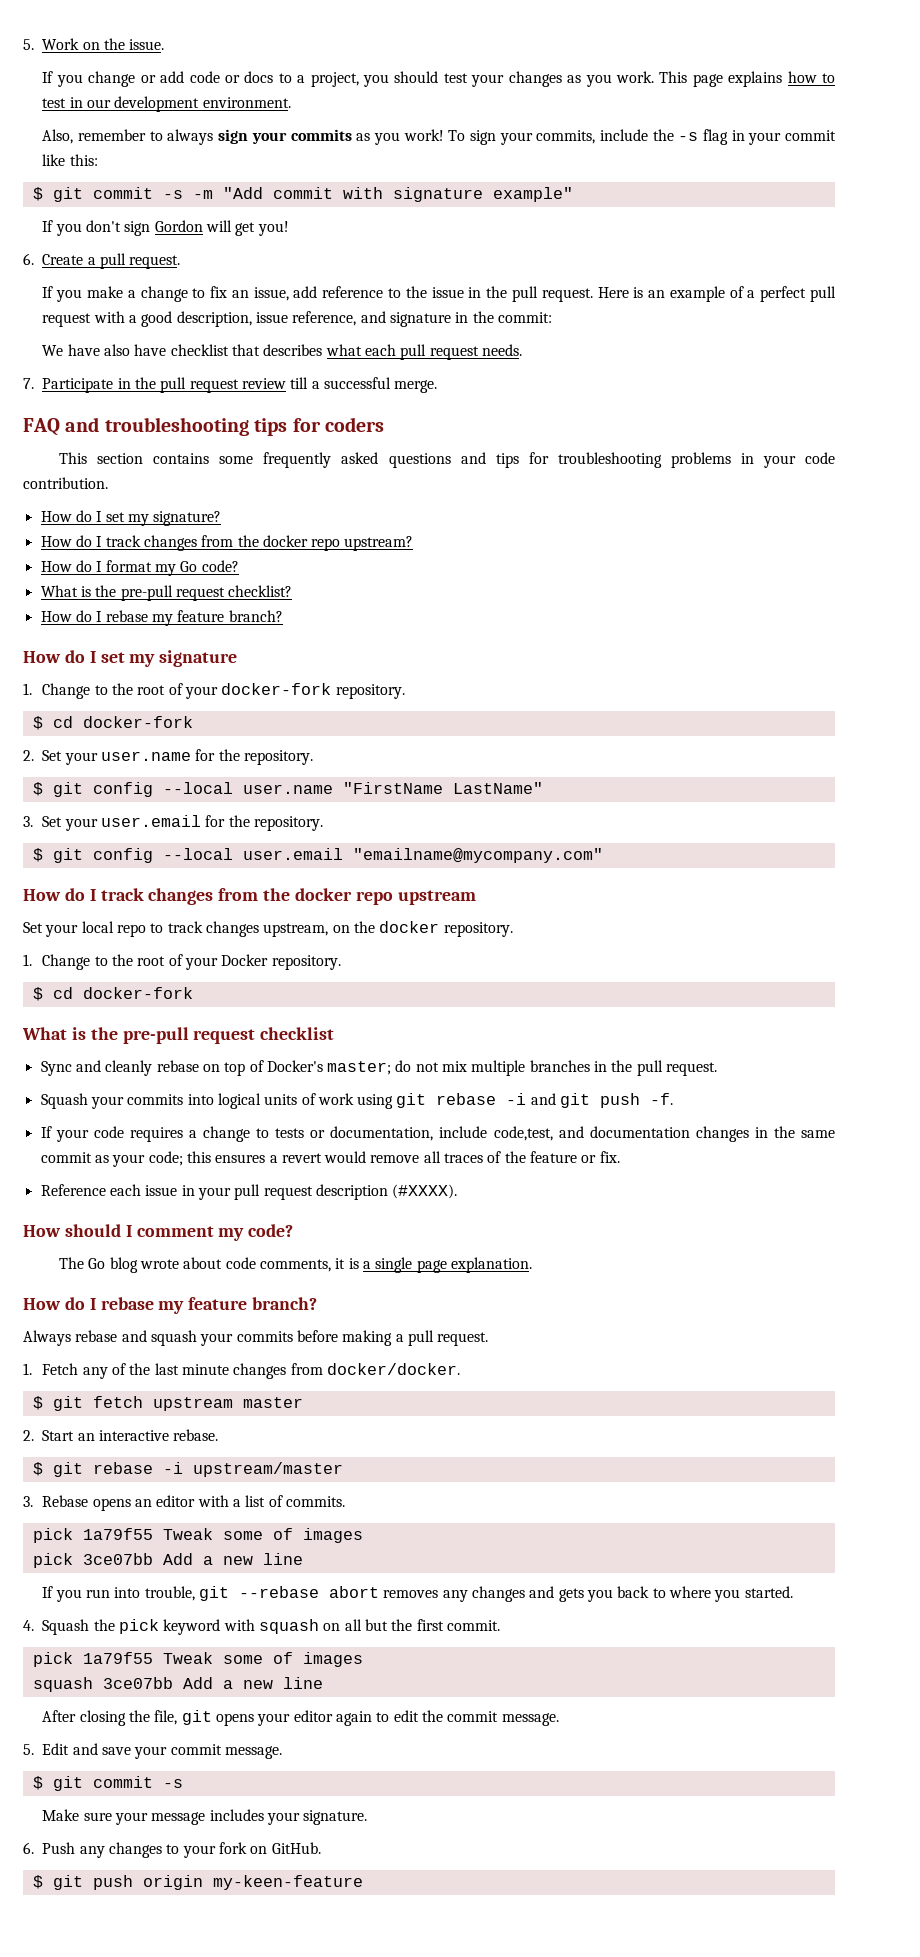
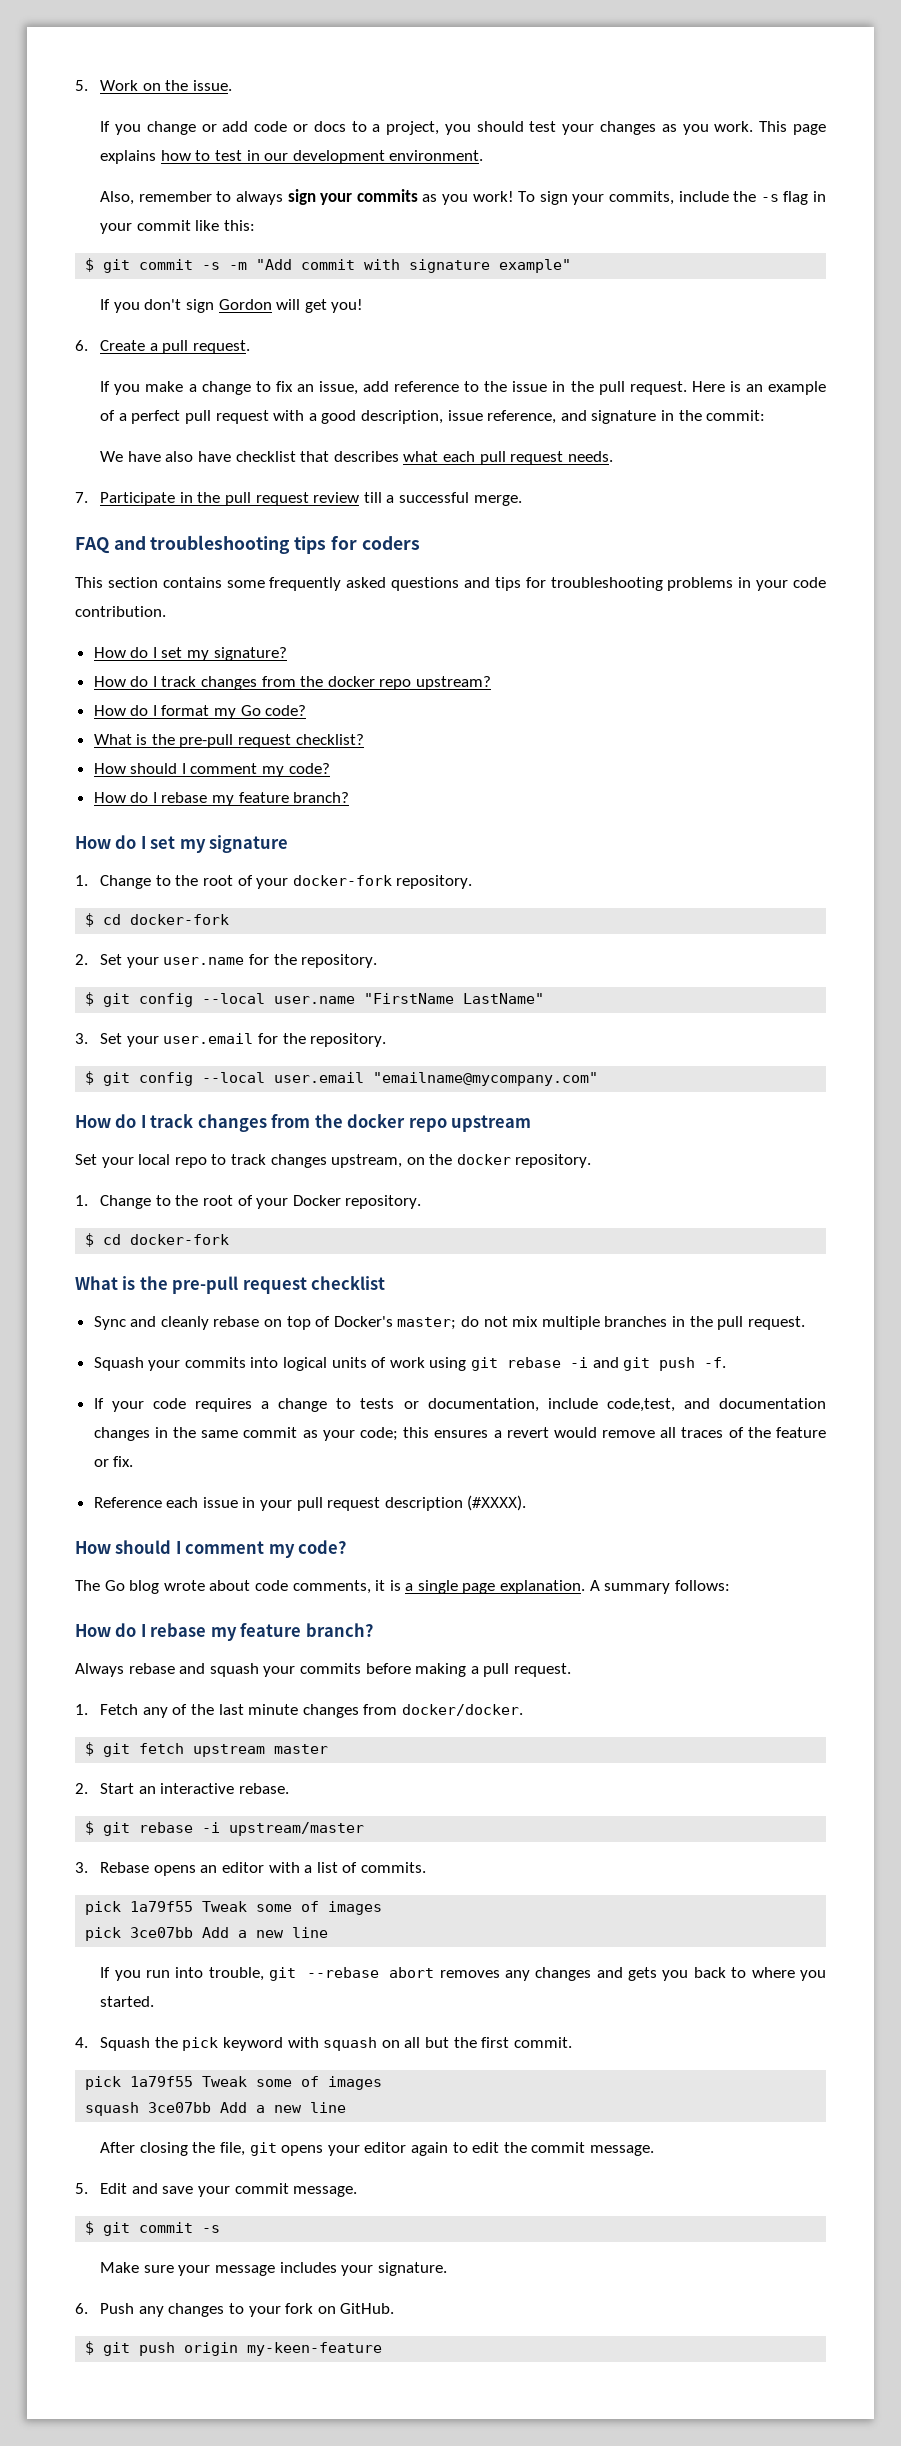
  What is the pre-pull request checklist?
+ How should I comment my code?
+ A summary follows:

